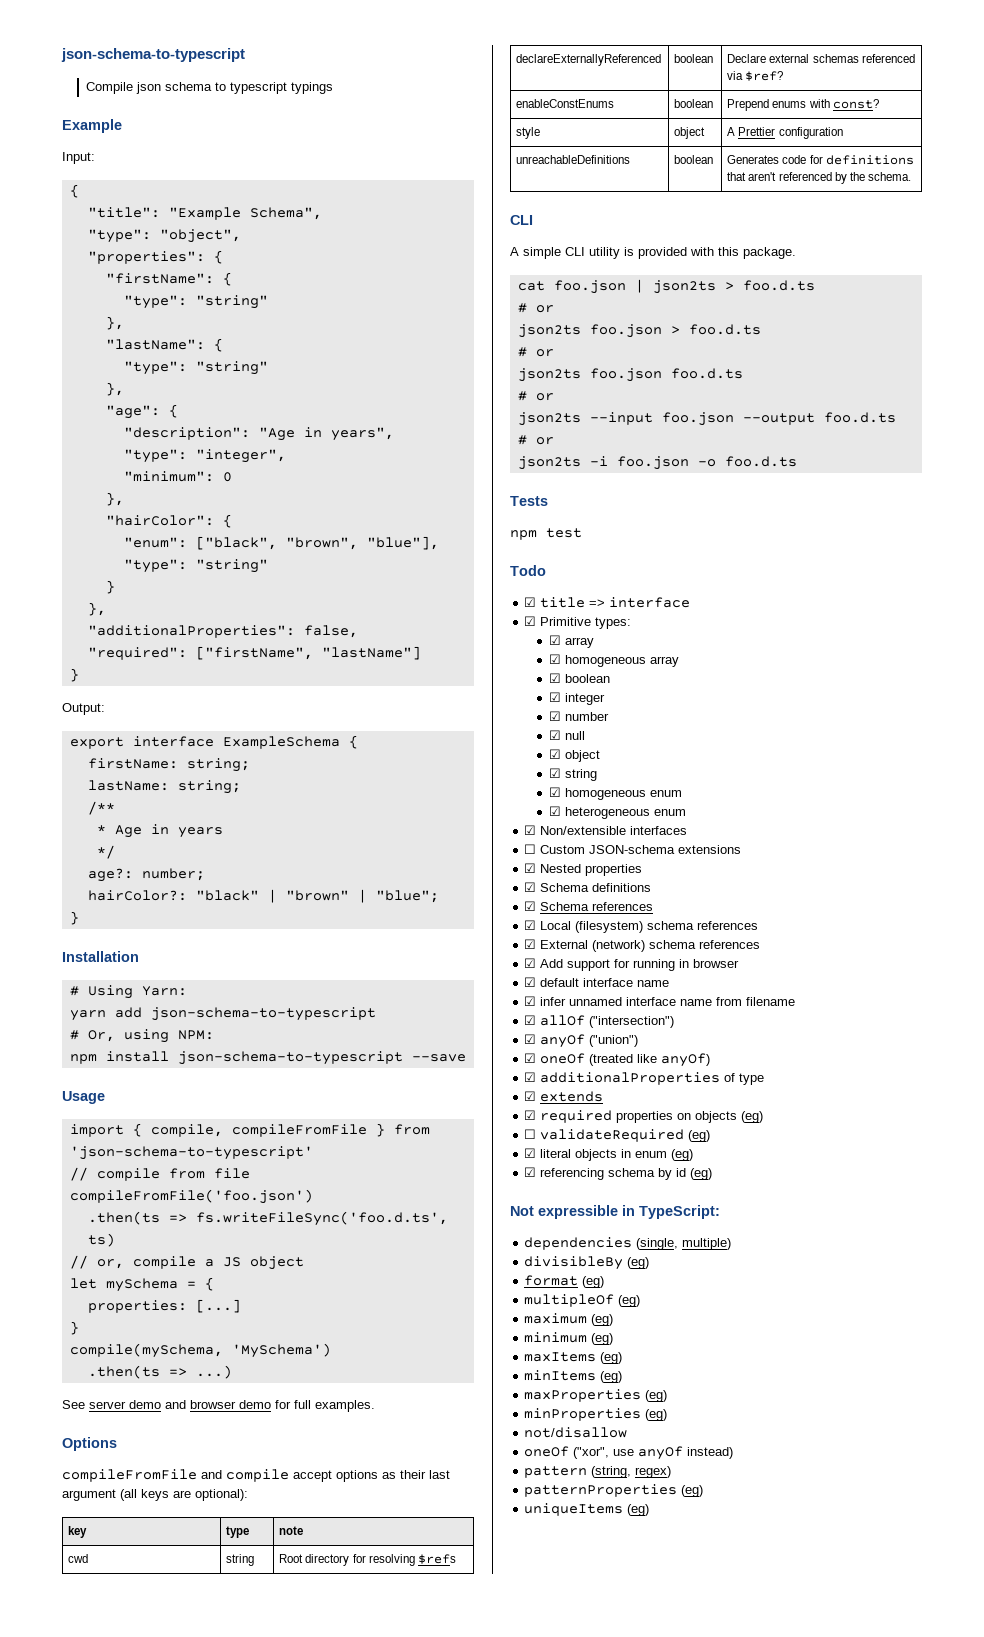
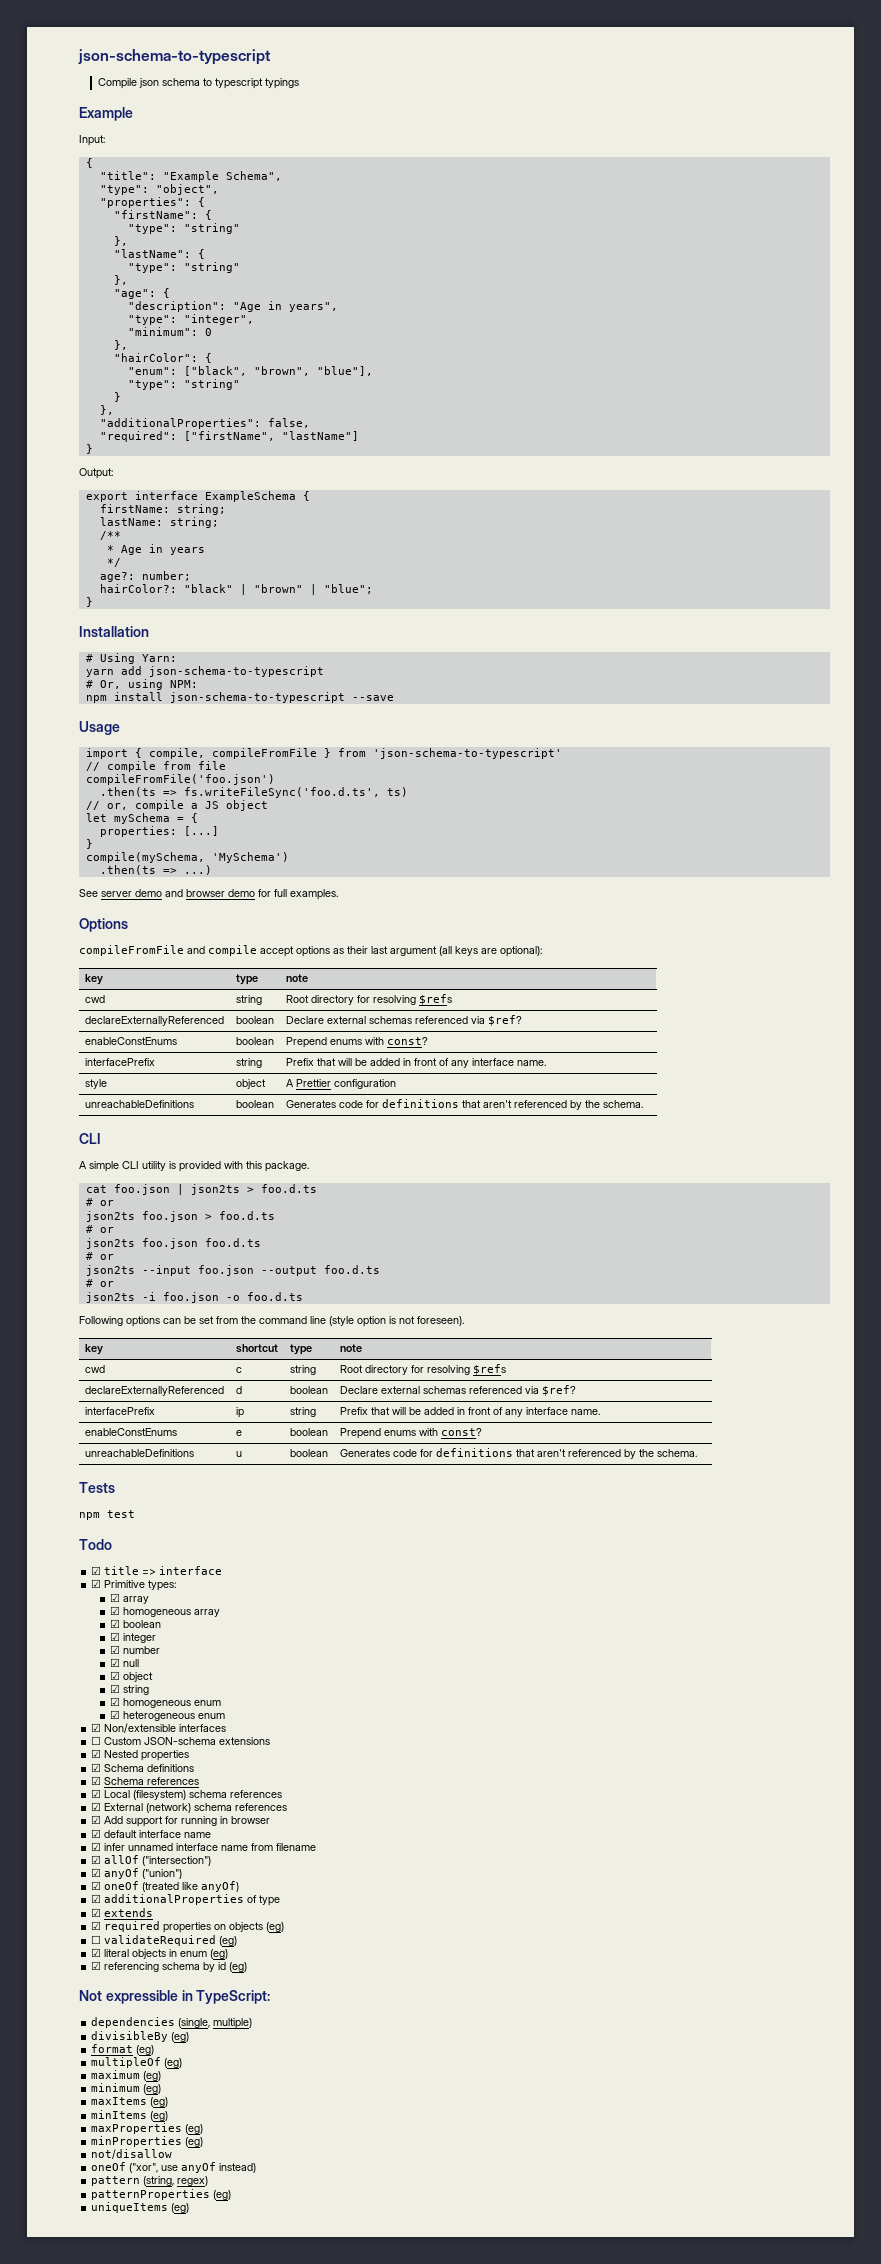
+ interfacePrefix | string | Prefix that will be added in front of any interface name.
+ Following options can be set from the command line (style option is not foreseen).
+ key | shortcut | type | note
+ cwd | c | string | Root directory for resolving $refs
+ declareExternallyReferenced | d | boolean | Declare external schemas referenced via $ref?
+ interfacePrefix | ip | string | Prefix that will be added in front of any interface name.
+ enableConstEnums | e | boolean | Prepend enums with const?
+ unreachableDefinitions | u | boolean | Generates code for definitions that aren't referenced by the schema.

